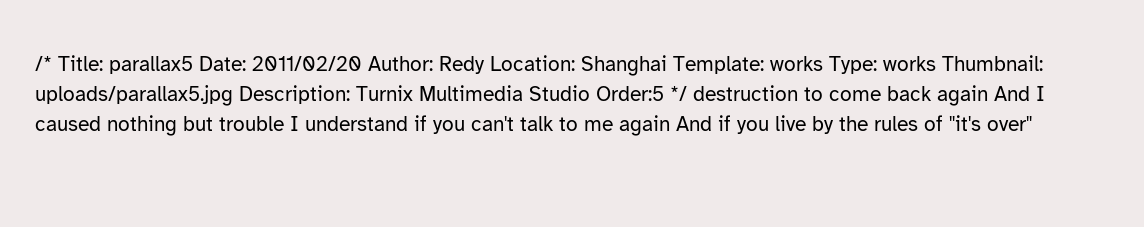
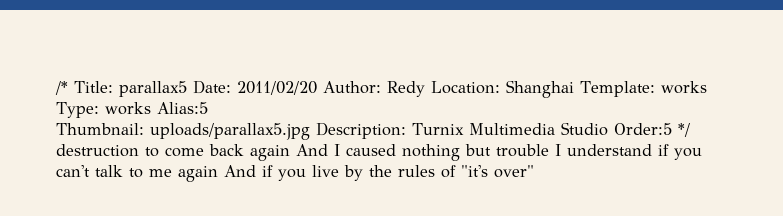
- /* Title: parallax5 Date: 2011/02/20 Author: Redy Location: Shanghai Template: works Type: works Thumbnail: uploads/parallax5.jpg Description: Turnix Multimedia Studio Order:5 */ destruction to come back again And I caused nothing but trouble I understand if you can't talk to me again And if you live by the rules of "it's over"
+ /* Title: parallax5 Date: 2011/02/20 Author: Redy Location: Shanghai Template: works Type: works Alias:5
+ Thumbnail: uploads/parallax5.jpg Description: Turnix Multimedia Studio Order:5 */ destruction to come back again And I caused nothing but trouble I understand if you can't talk to me again And if you live by the rules of "it's over"

